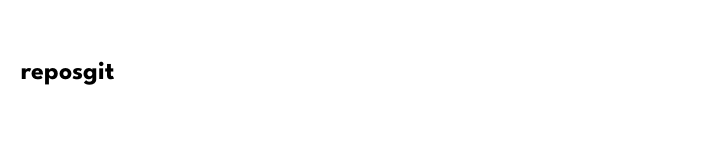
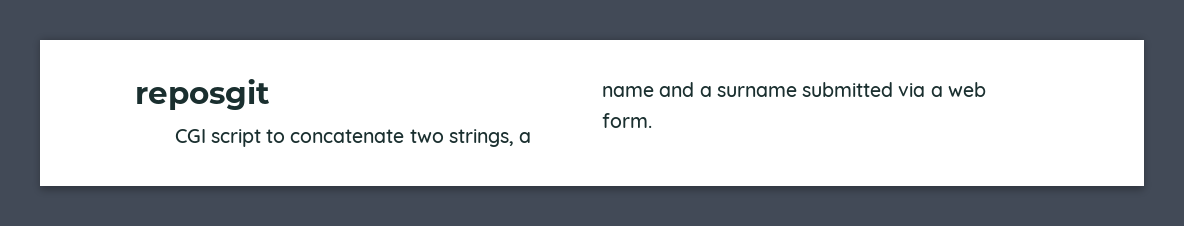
+ CGI script to concatenate two strings, a name and a surname submitted via a web form.

